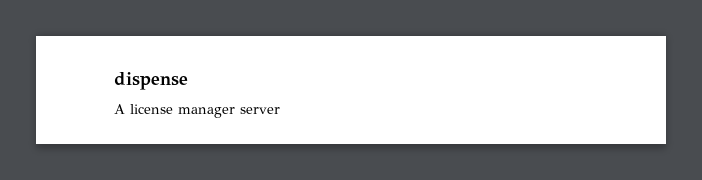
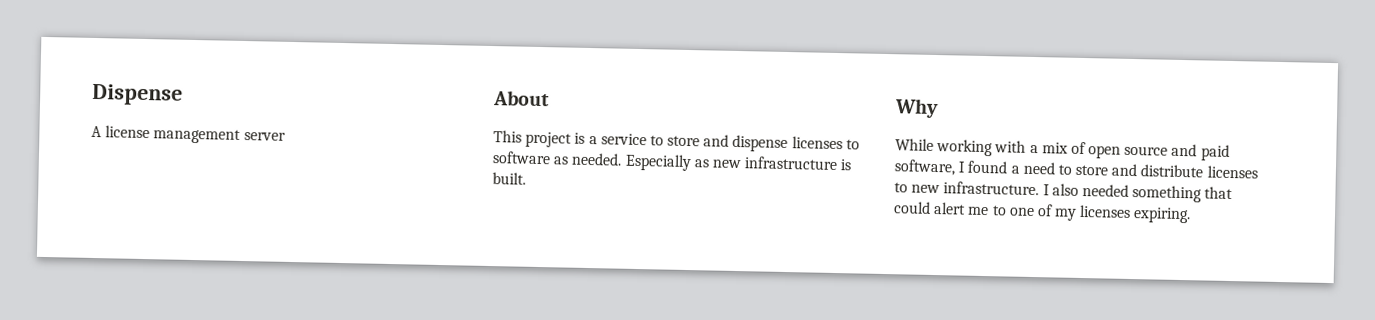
- dispense
+ Dispense
- A license manager server
+ A license management server
+ About
+ This project is a service to store and dispense licenses to software as needed. Especially as new infrastructure is built.
+ Why
+ While working with a mix of open source and paid software, I found a need to store and distribute licenses to new infrastructure. I also needed something that could alert me to one of my licenses expiring.

